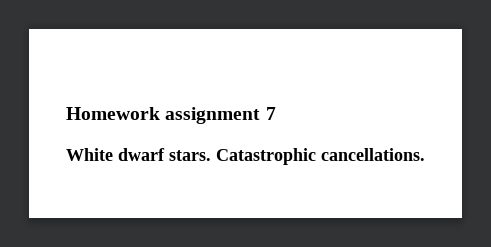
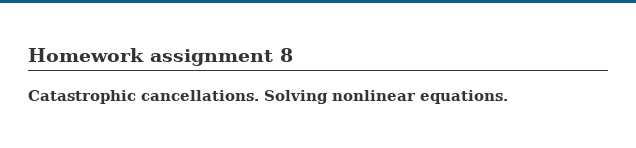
- Homework assignment 7
- White dwarf stars. Catastrophic cancellations.
+ Homework assignment 8
+ Catastrophic cancellations. Solving nonlinear equations.

